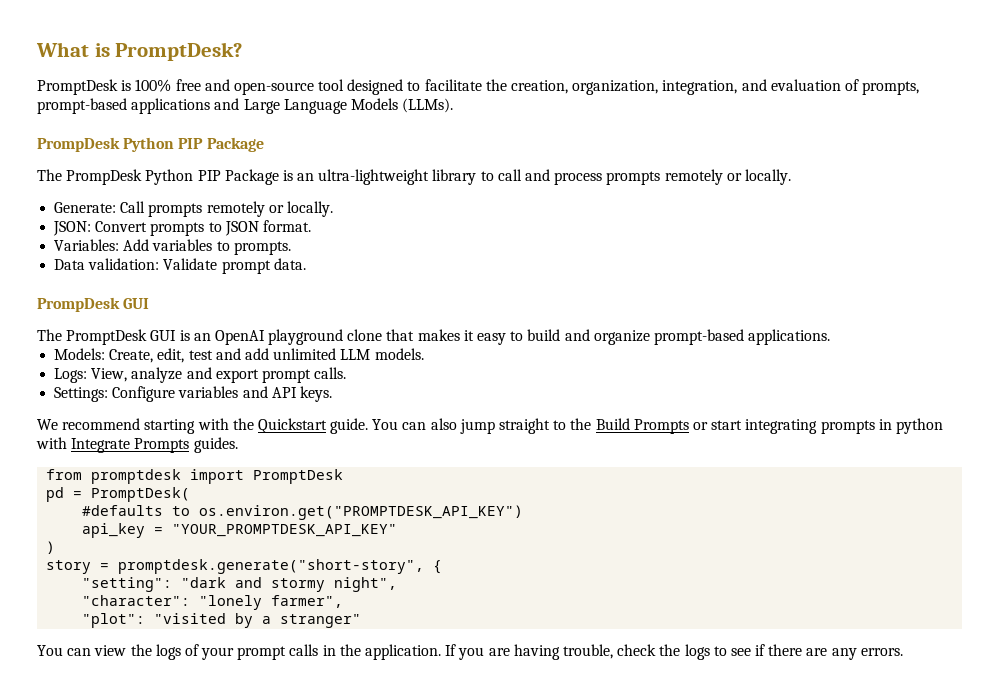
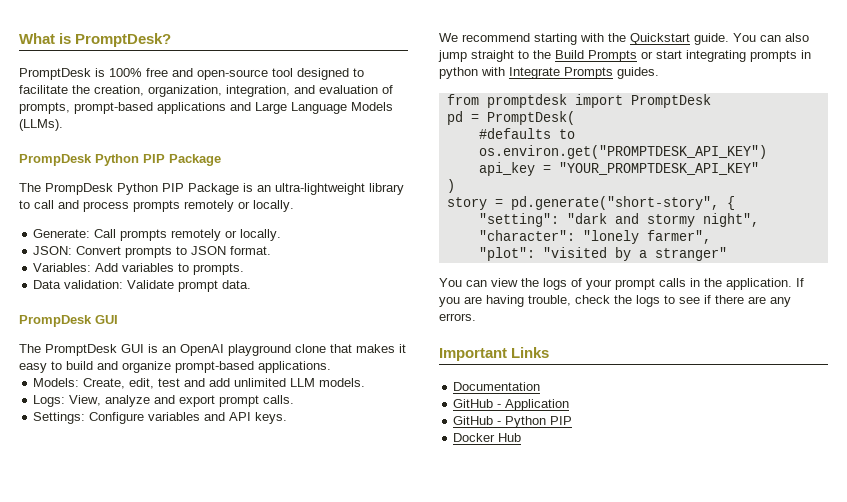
- story = promptdesk.generate("short-story", {
+ story = pd.generate("short-story", {
+ Important Links
+ Documentation
+ GitHub - Application
+ GitHub - Python PIP
+ Docker Hub

